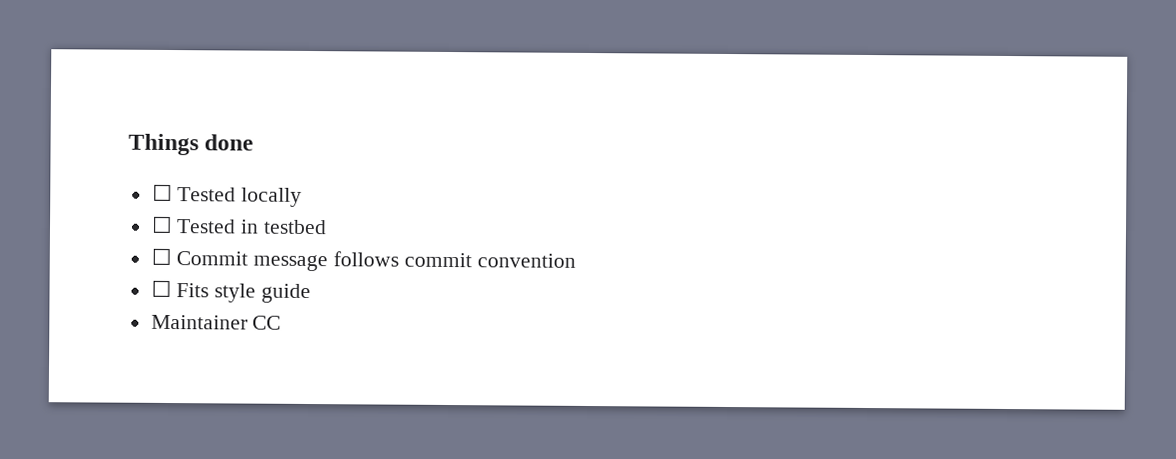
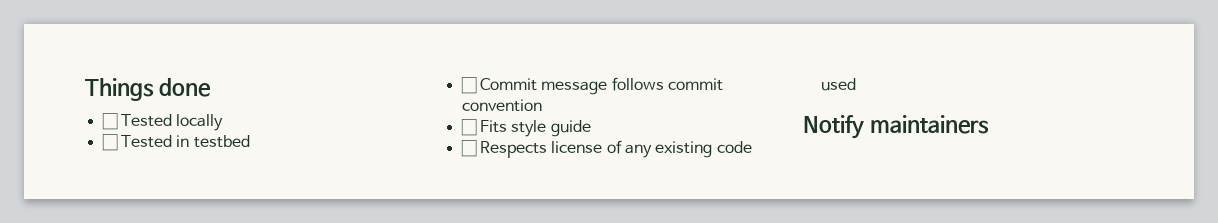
- Maintainer CC
+ ☐ Respects license of any existing code used
+ Notify maintainers

